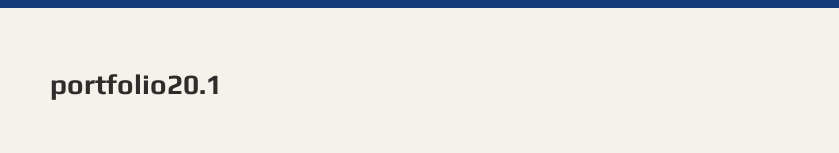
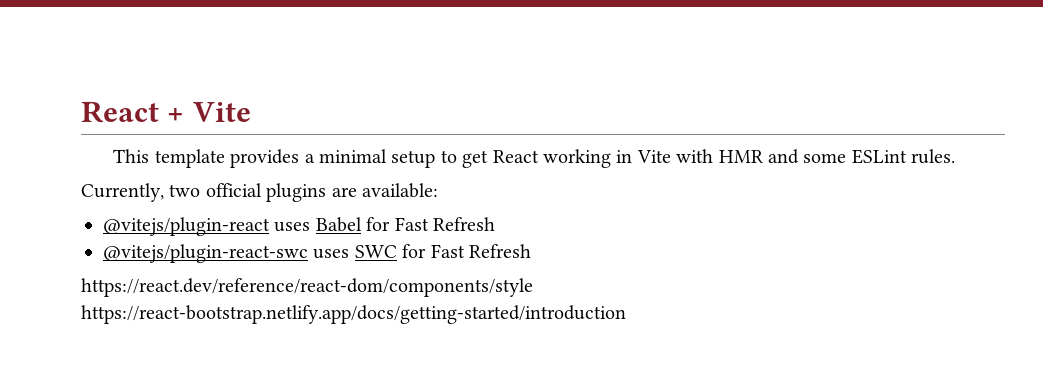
- portfolio20.1
+ React + Vite
+ This template provides a minimal setup to get React working in Vite with HMR and some ESLint rules.
+ Currently, two official plugins are available:
+ @vitejs/plugin-react uses Babel for Fast Refresh
+ @vitejs/plugin-react-swc uses SWC for Fast Refresh
+ https://react.dev/reference/react-dom/components/style https://react-bootstrap.netlify.app/docs/getting-started/introduction

